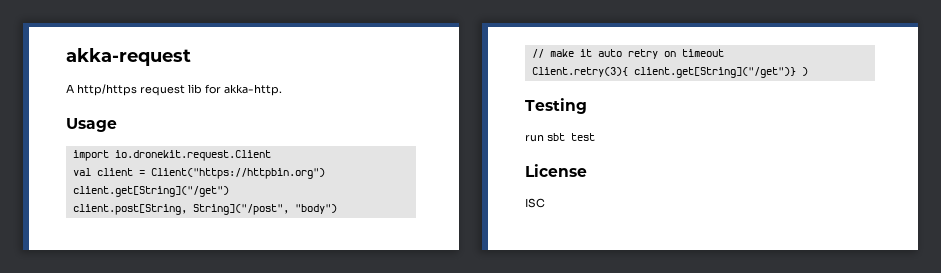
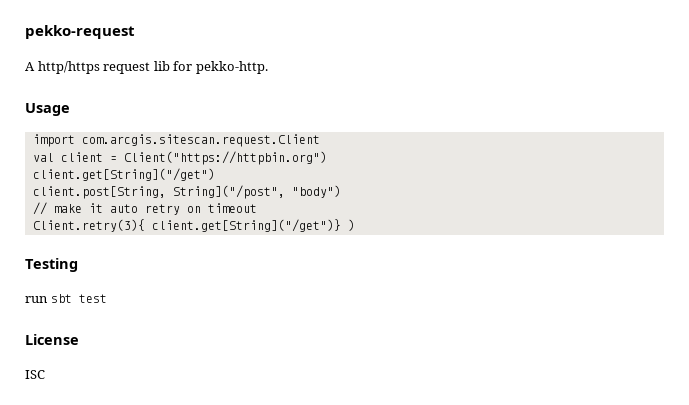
- akka-request
+ pekko-request
- A http/https request lib for akka-http.
+ A http/https request lib for pekko-http.
- import io.dronekit.request.Client
+ import com.arcgis.sitescan.request.Client

